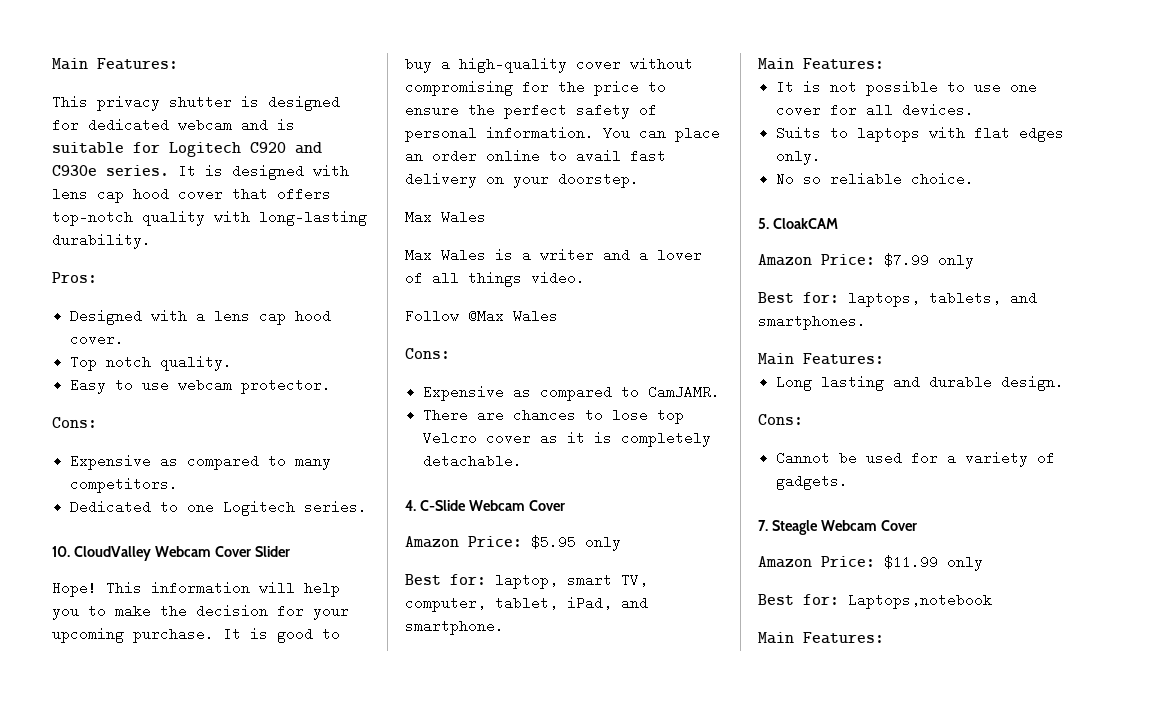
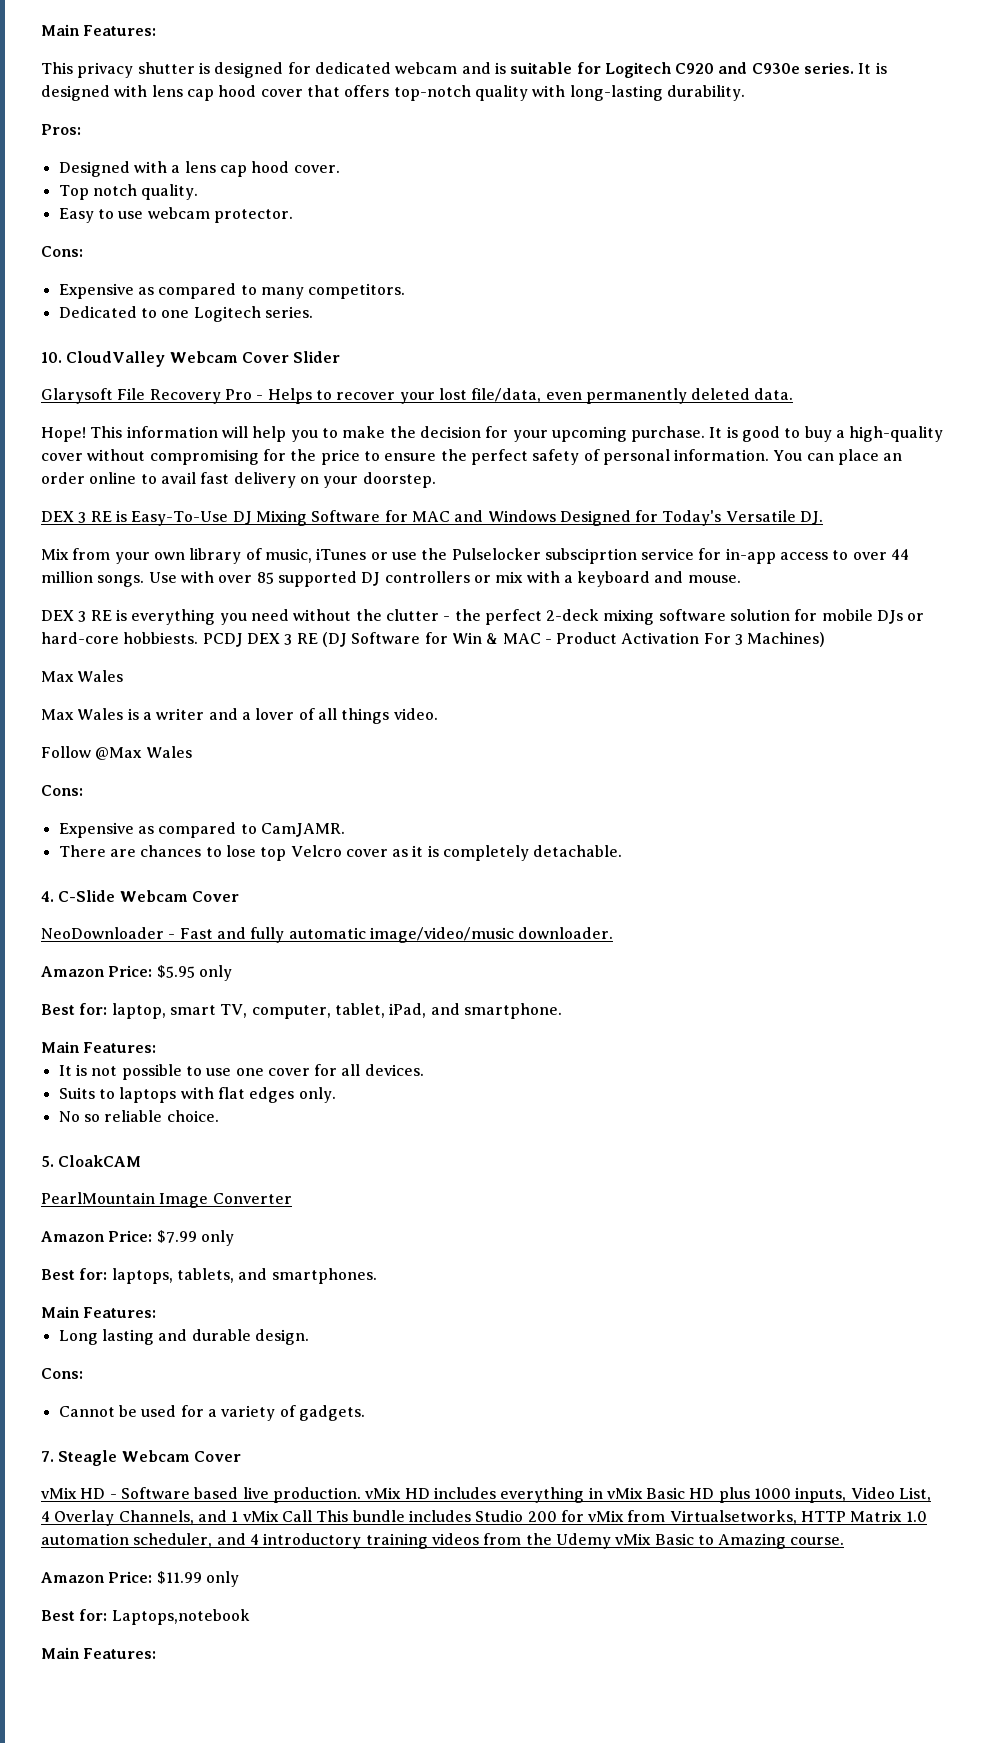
+ Glarysoft File Recovery Pro - Helps to recover your lost file/data, even permanently deleted data.
+ DEX 3 RE is Easy-To-Use DJ Mixing Software for MAC and Windows Designed for Today's Versatile DJ.
+ Mix from your own library of music, iTunes or use the Pulselocker subsciprtion service for in-app access to over 44 million songs. Use with over 85 supported DJ controllers or mix with a keyboard and mouse.
+ DEX 3 RE is everything you need without the clutter - the perfect 2-deck mixing software solution for mobile DJs or hard-core hobbiests. PCDJ DEX 3 RE (DJ Software for Win & MAC - Product Activation For 3 Machines)
+ NeoDownloader - Fast and fully automatic image/video/music downloader.
+ PearlMountain Image Converter
+ vMix HD - Software based live production. vMix HD includes everything in vMix Basic HD plus 1000 inputs, Video List, 4 Overlay Channels, and 1 vMix Call This bundle includes Studio 200 for vMix from Virtualsetworks, HTTP Matrix 1.0 automation scheduler, and 4 introductory training videos from the Udemy vMix Basic to Amazing course.

